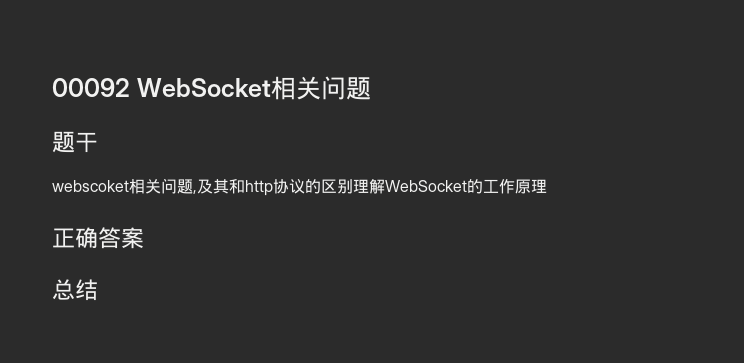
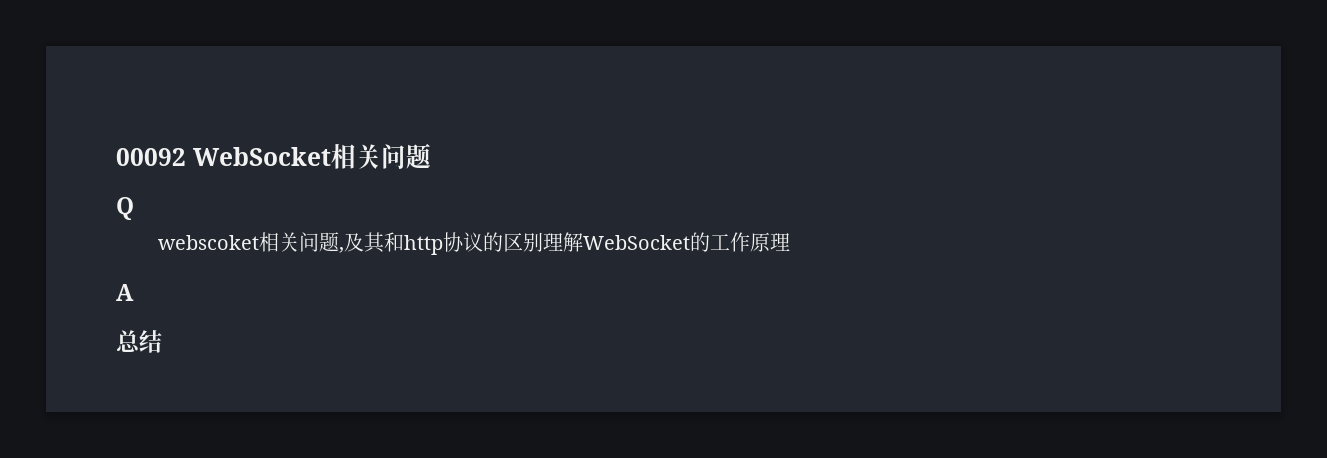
- 题干
+ Q
- 正确答案
+ A

